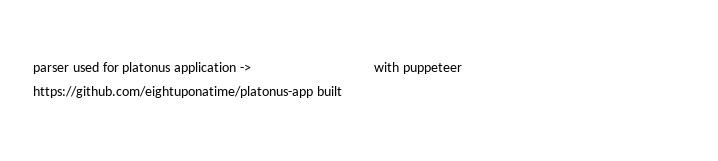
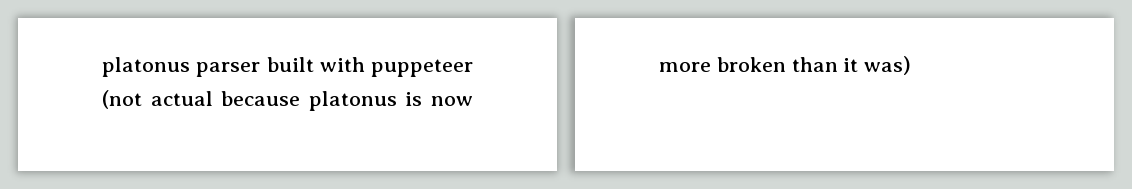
- parser used for platonus application -> https://github.com/eightuponatime/platonus-app built with puppeteer
+ platonus parser built with puppeteer (not actual because platonus is now more broken than it was)

